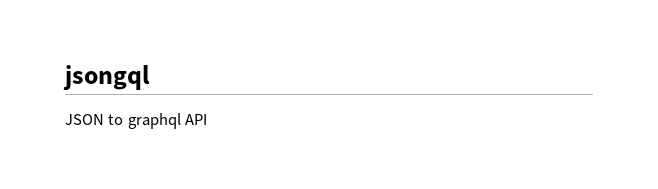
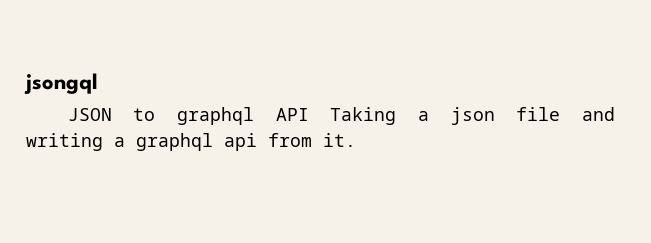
- JSON to graphql API
+ JSON to graphql API Taking a json file and writing a graphql api from it.

